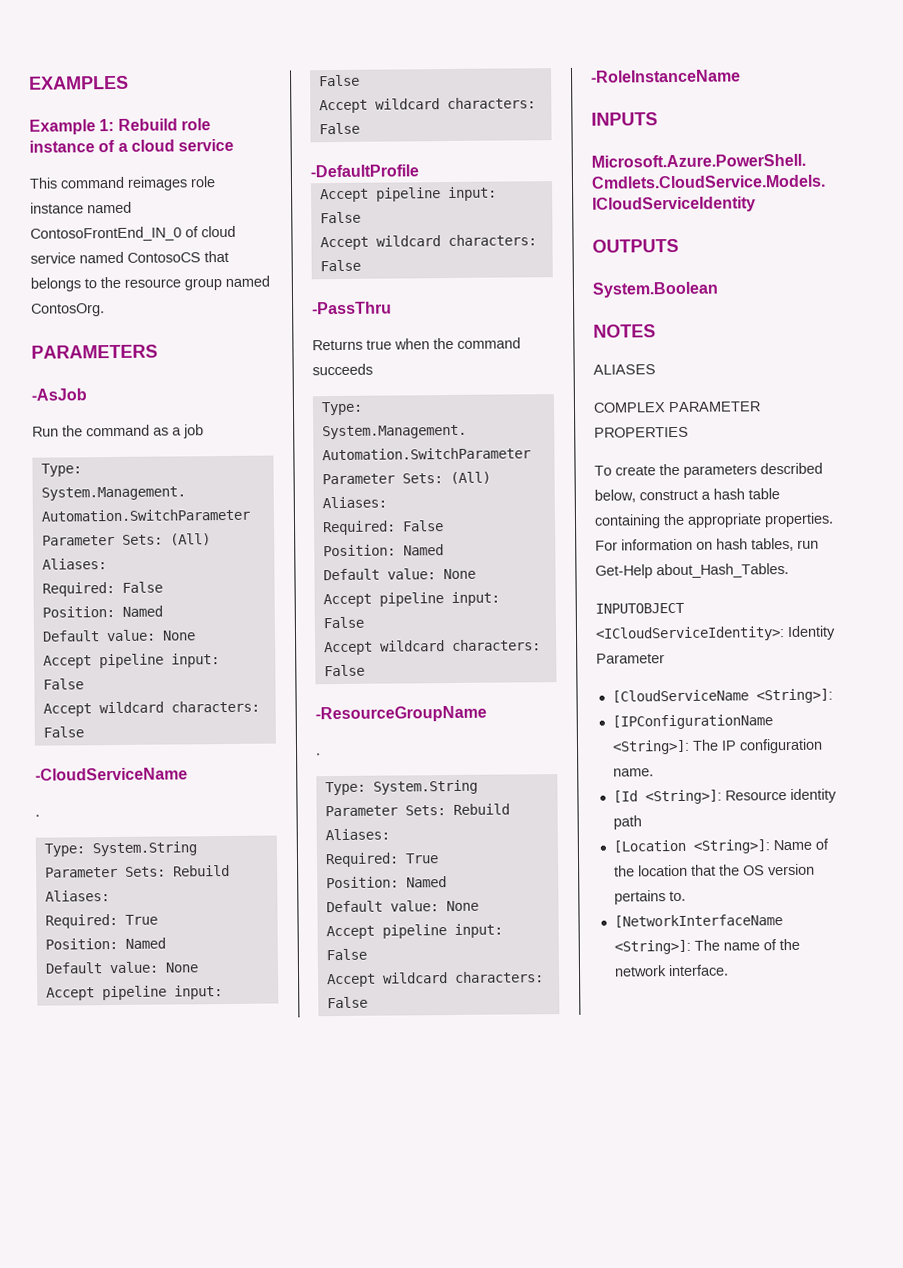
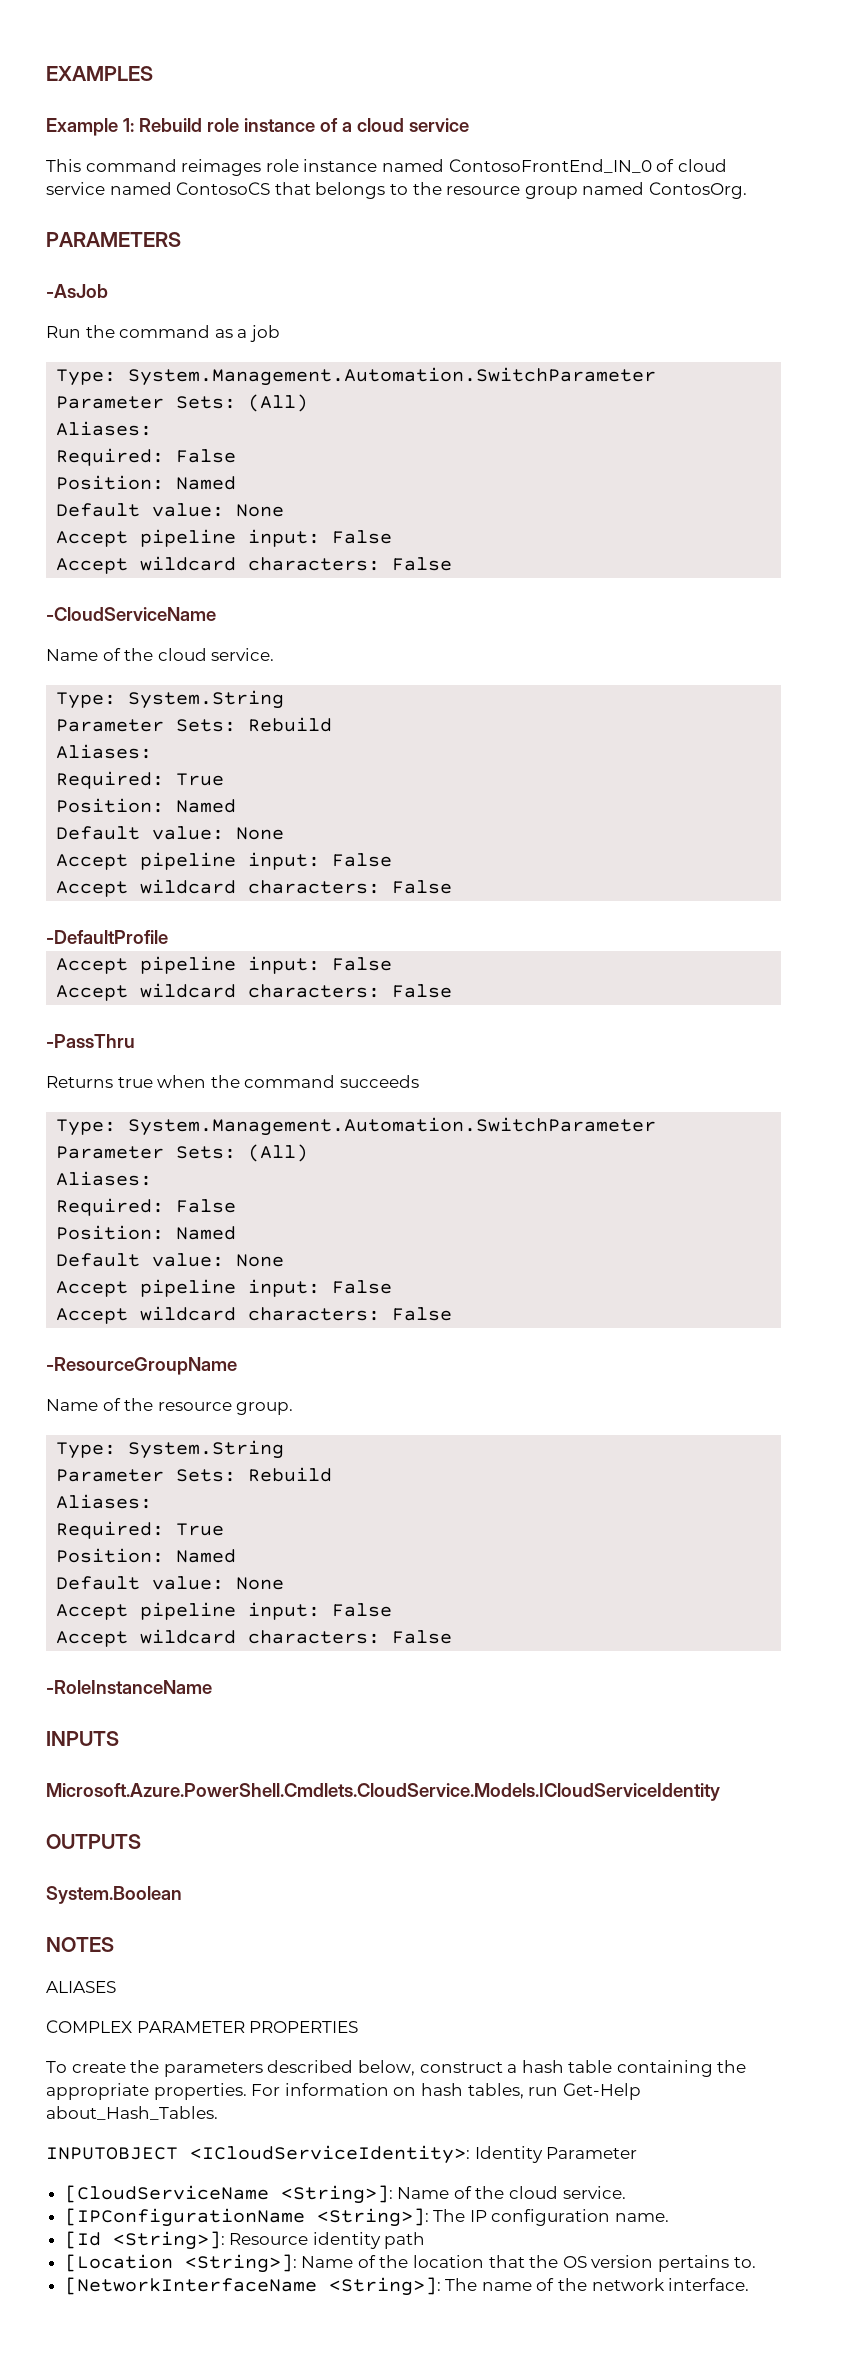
  -CloudServiceName
- .
+ Name of the cloud service.
  -ResourceGroupName
- .
+ Name of the resource group.
- [CloudServiceName <String>]:
+ [CloudServiceName <String>]: Name of the cloud service.

